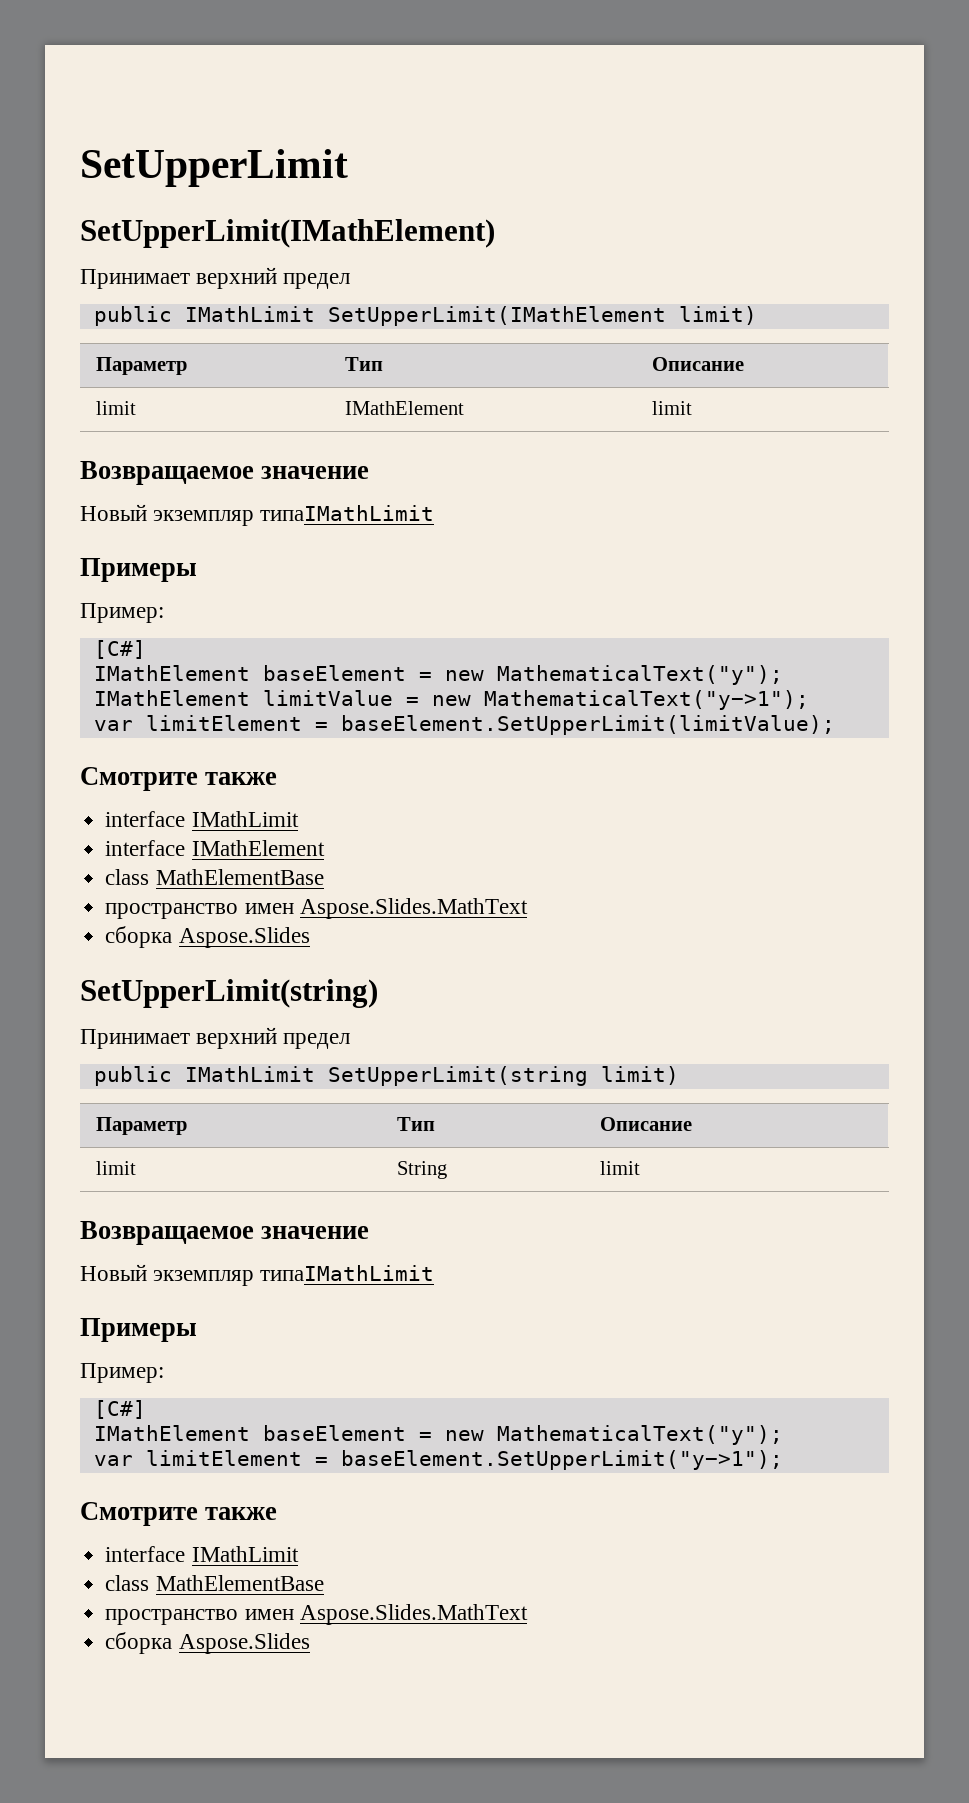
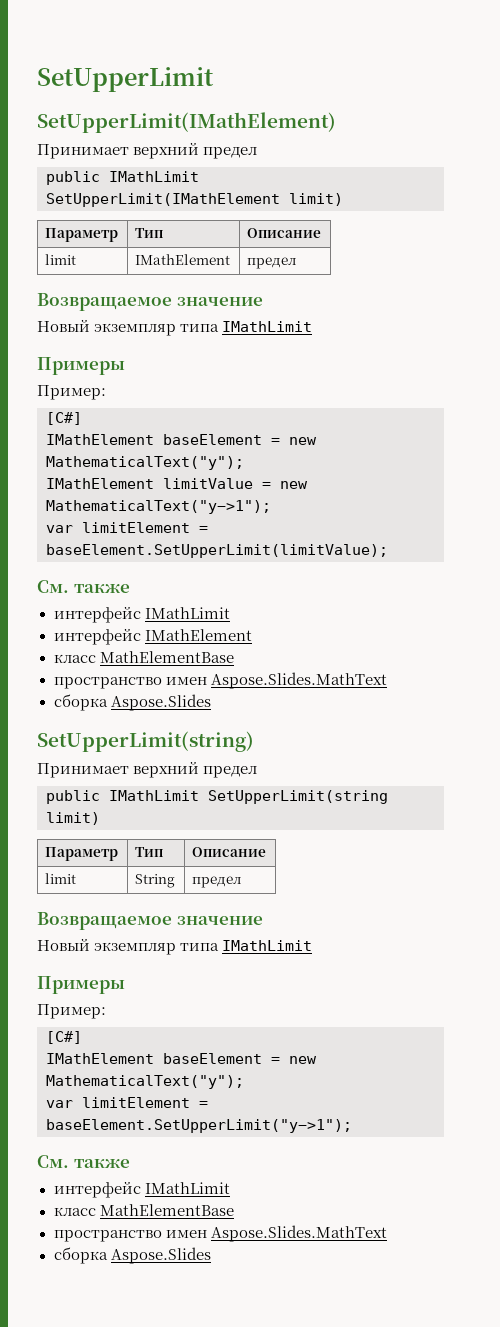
- limit | IMathElement | limit
+ limit | IMathElement | предел
  Возвращаемое значение
- Новый экземпляр типаIMathLimit
+ Новый экземпляр типа IMathLimit
  var limitElement = baseElement.SetUpperLimit(limitValue);
- Смотрите также
- interface IMathLimit
- interface IMathElement
- class MathElementBase
+ См. также
+ интерфейс IMathLimit
+ интерфейс IMathElement
+ класс MathElementBase
- limit | String | limit
+ limit | String | предел
  Возвращаемое значение
- Новый экземпляр типаIMathLimit
+ Новый экземпляр типа IMathLimit
  var limitElement = baseElement.SetUpperLimit("y−>1");
- Смотрите также
- interface IMathLimit
- class MathElementBase
+ См. также
+ интерфейс IMathLimit
+ класс MathElementBase

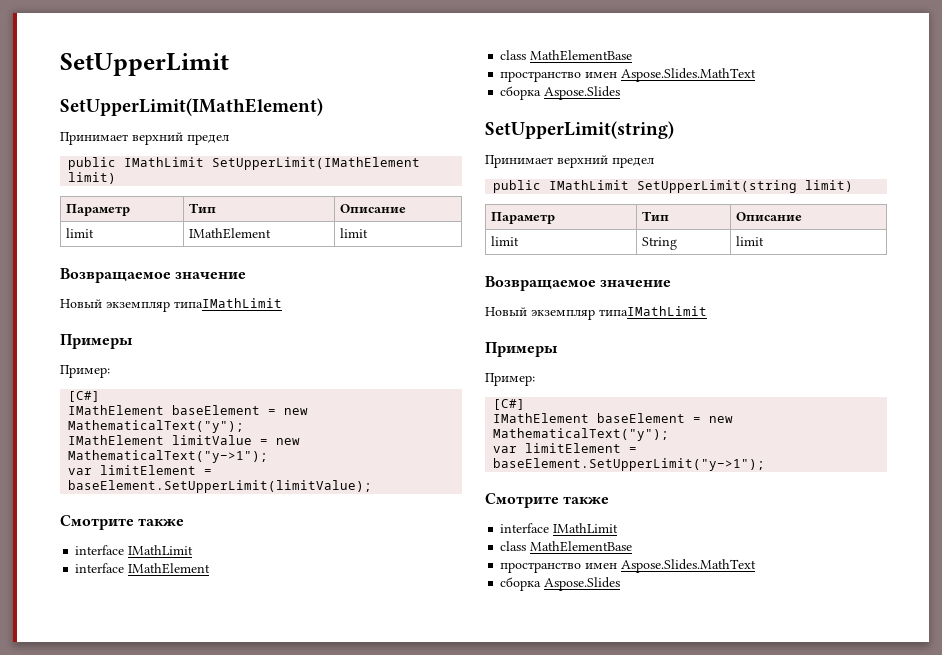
- limit | IMathElement | предел
+ limit | IMathElement | limit
  Возвращаемое значение
- Новый экземпляр типа IMathLimit
+ Новый экземпляр типаIMathLimit
  var limitElement = baseElement.SetUpperLimit(limitValue);
- См. также
- интерфейс IMathLimit
- интерфейс IMathElement
- класс MathElementBase
+ Смотрите также
+ interface IMathLimit
+ interface IMathElement
+ class MathElementBase
- limit | String | предел
+ limit | String | limit
  Возвращаемое значение
- Новый экземпляр типа IMathLimit
+ Новый экземпляр типаIMathLimit
  var limitElement = baseElement.SetUpperLimit("y−>1");
- См. также
- интерфейс IMathLimit
- класс MathElementBase
+ Смотрите также
+ interface IMathLimit
+ class MathElementBase

